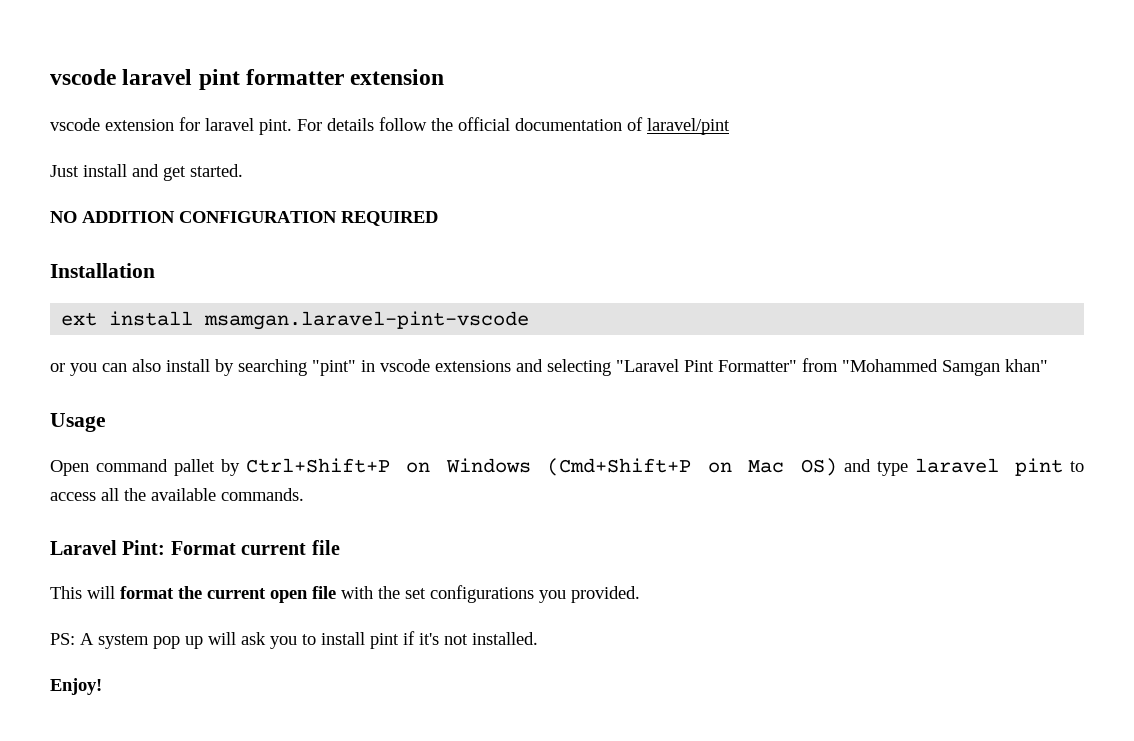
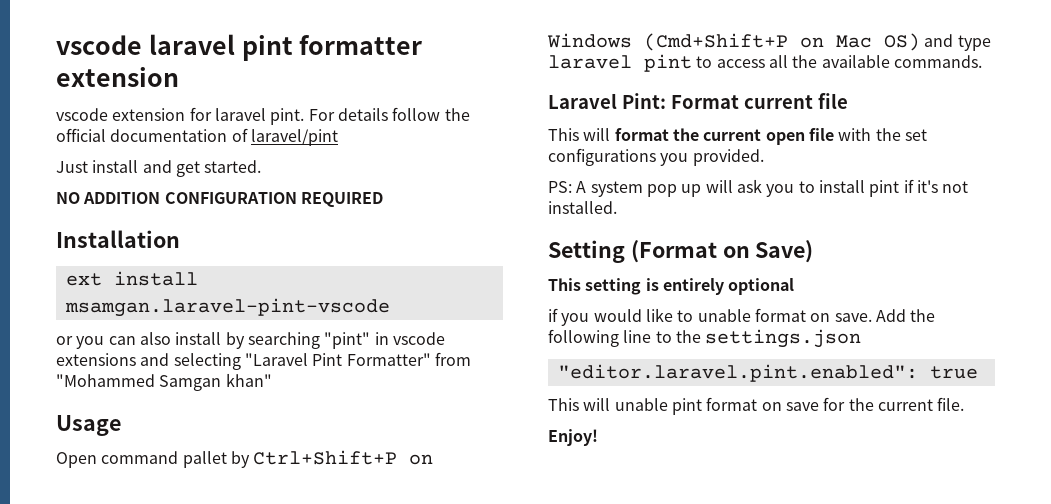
+ Setting (Format on Save)
+ This setting is entirely optional
+ if you would like to unable format on save. Add the following line to the settings.json
+ "editor.laravel.pint.enabled": true
+ This will unable pint format on save for the current file.

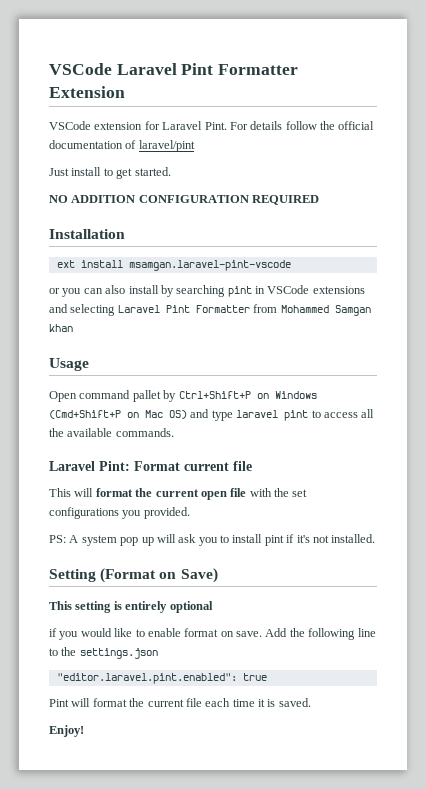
- vscode laravel pint formatter extension
- vscode extension for laravel pint.
+ VSCode Laravel Pint Formatter Extension
+ VSCode extension for Laravel Pint.
- Just install and get started.
+ Just install to get started.
- or you can also install by searching "pint" in vscode extensions and selecting "Laravel Pint Formatter" from "Mohammed Samgan khan"
+ or you can also install by searching pint in VSCode extensions and selecting Laravel Pint Formatter from Mohammed Samgan khan
- if you would like to unable format on save.
+ if you would like to enable format on save.
- This will unable pint format on save for the current file.
+ Pint will format the current file each time it is saved.

